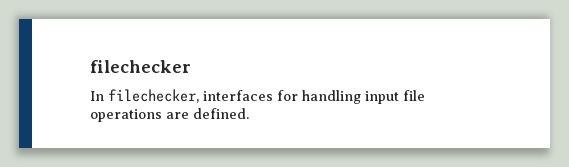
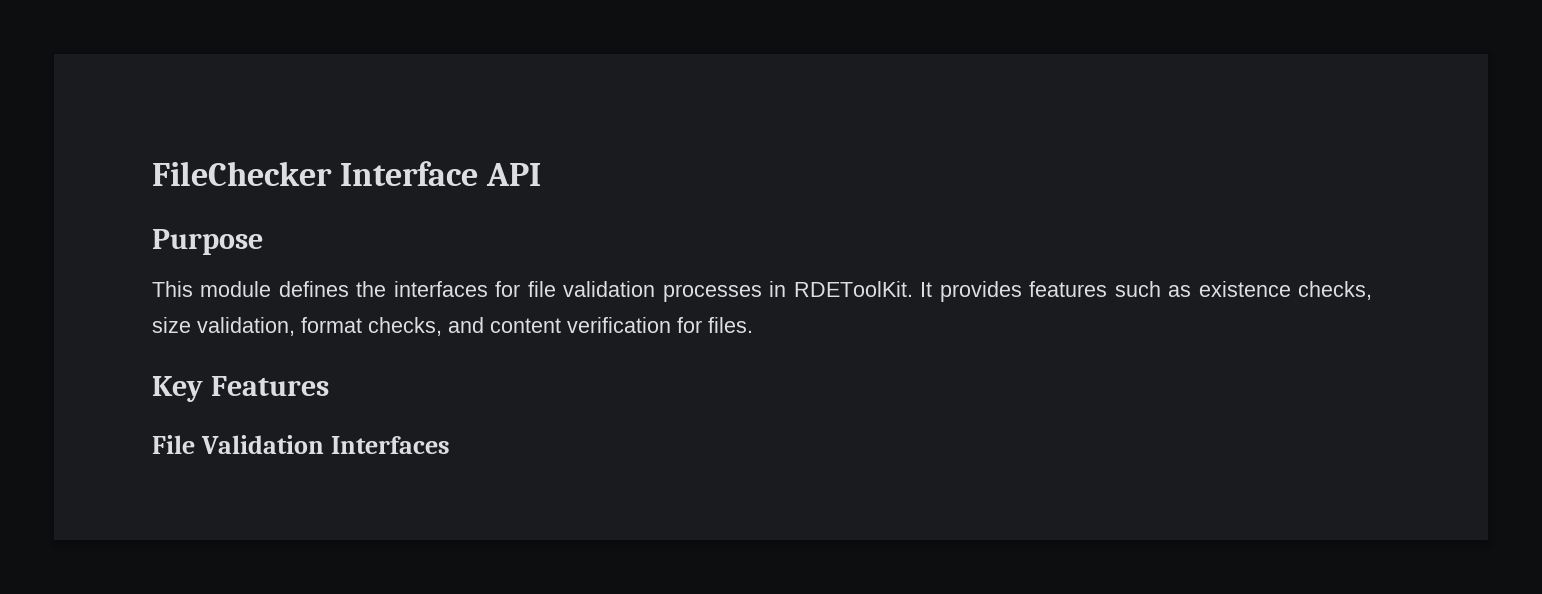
- filechecker
- In filechecker, interfaces for handling input file operations are defined.
+ FileChecker Interface API
+ Purpose
+ This module defines the interfaces for file validation processes in RDEToolKit. It provides features such as existence checks, size validation, format checks, and content verification for files.
+ Key Features
+ File Validation Interfaces

